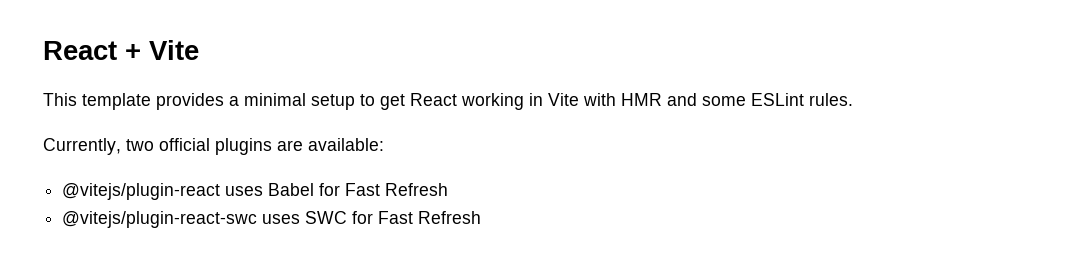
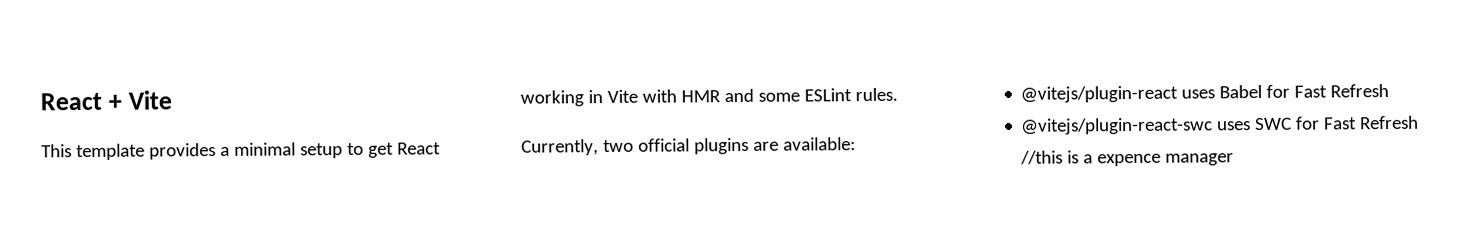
- @vitejs/plugin-react-swc uses SWC for Fast Refresh
+ @vitejs/plugin-react-swc uses SWC for Fast Refresh //this is a expence manager

